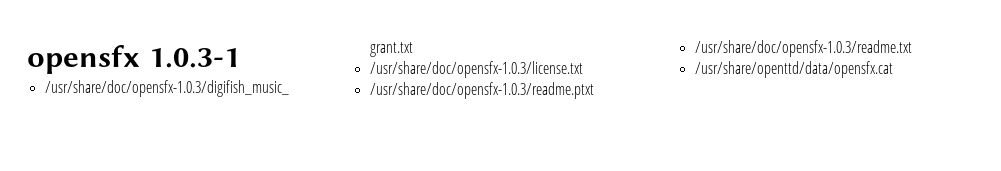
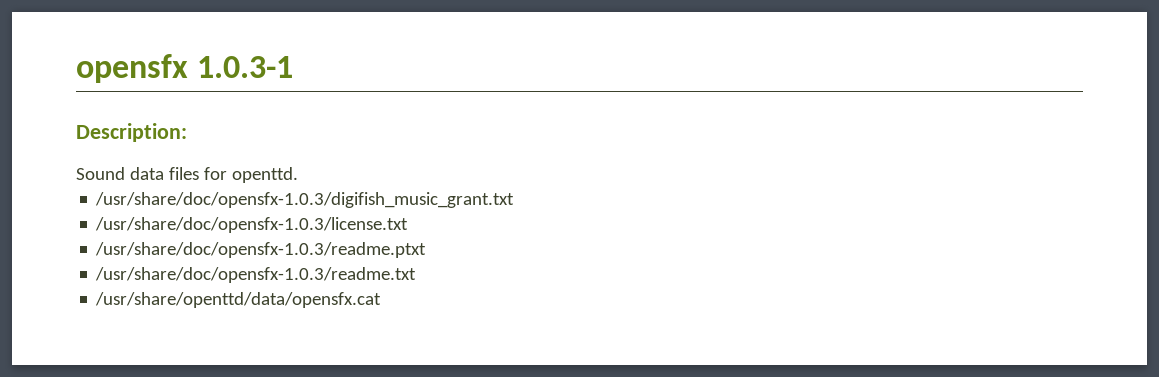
+ Description:
+ Sound data files for openttd.

